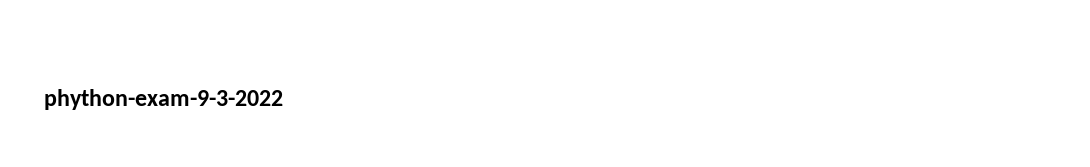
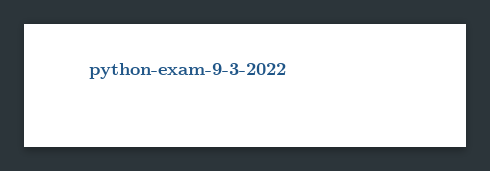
- phython-exam-9-3-2022
+ python-exam-9-3-2022

